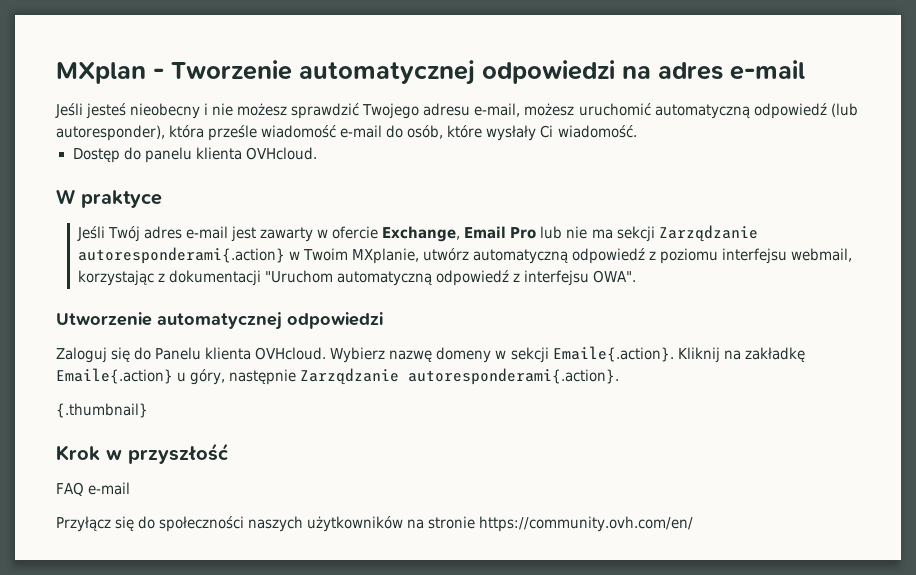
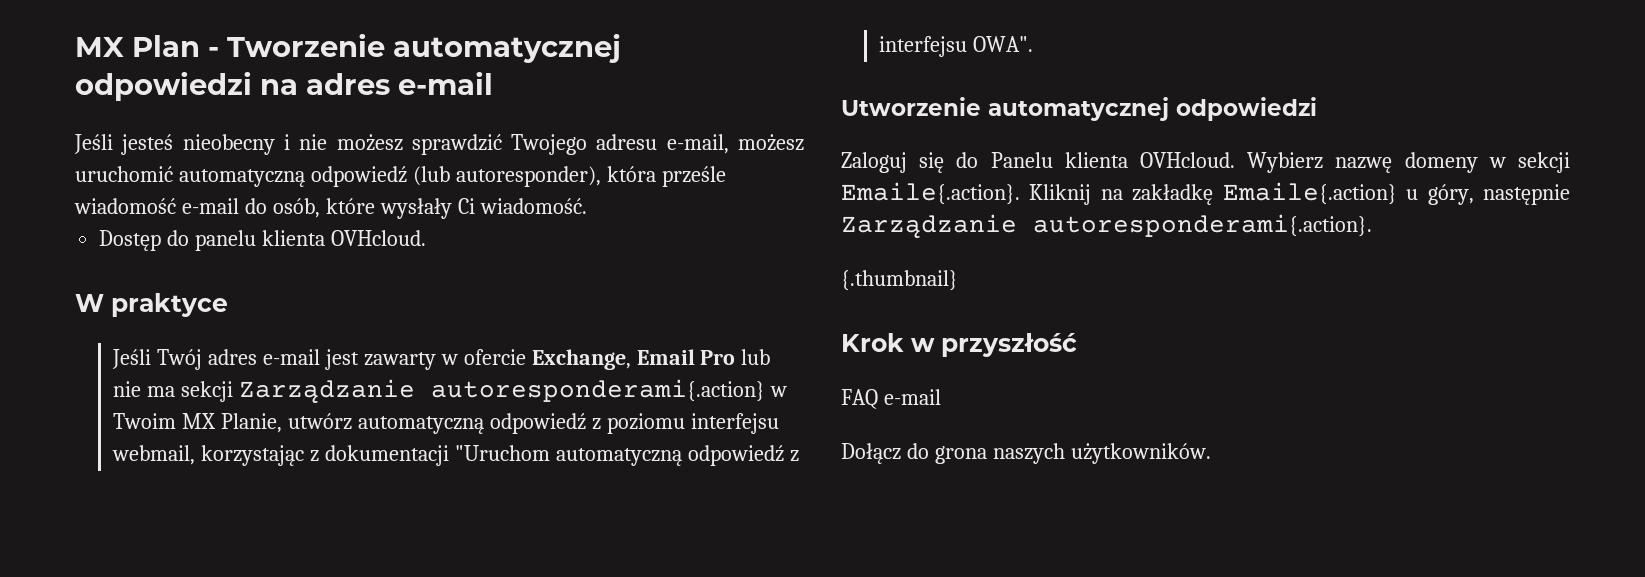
- MXplan - Tworzenie automatycznej odpowiedzi na adres e-mail
+ MX Plan - Tworzenie automatycznej odpowiedzi na adres e-mail
- Jeśli Twój adres e-mail jest zawarty w ofercie Exchange, Email Pro lub nie ma sekcji Zarządzanie autoresponderami{.action} w Twoim MXplanie, utwórz automatyczną odpowiedź z poziomu interfejsu webmail, korzystając z dokumentacji "Uruchom automatyczną odpowiedź z interfejsu OWA".
+ Jeśli Twój adres e-mail jest zawarty w ofercie Exchange, Email Pro lub nie ma sekcji Zarządzanie autoresponderami{.action} w Twoim MX Planie, utwórz automatyczną odpowiedź z poziomu interfejsu webmail, korzystając z dokumentacji "Uruchom automatyczną odpowiedź z interfejsu OWA".
- Przyłącz się do społeczności naszych użytkowników na stronie https://community.ovh.com/en/
+ Dołącz do grona naszych użytkowników.

